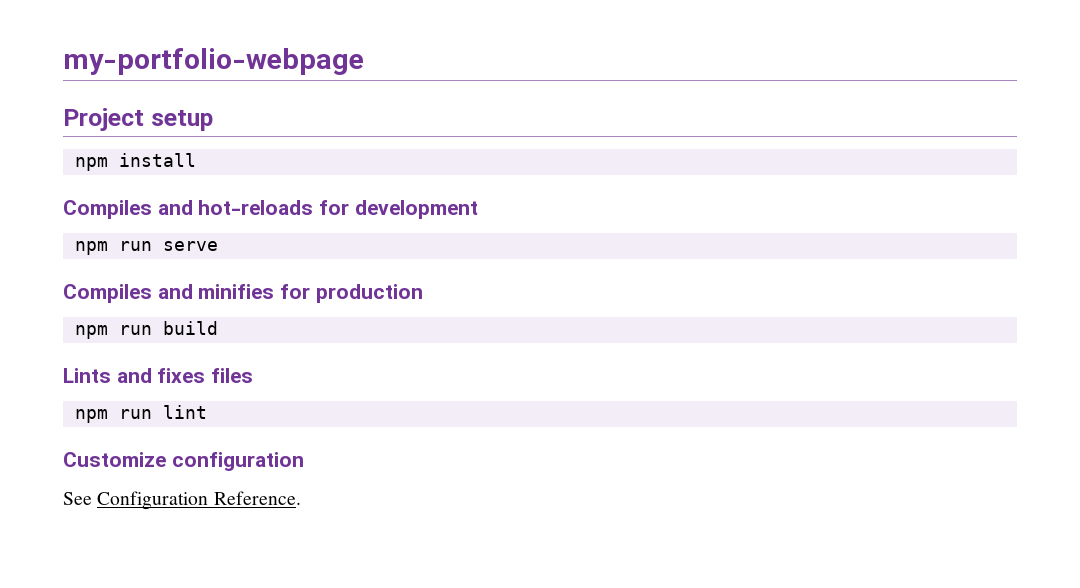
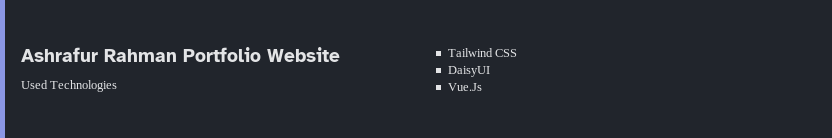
- my-portfolio-webpage
- Project setup
- npm install
- Compiles and hot-reloads for development
- npm run serve
- Compiles and minifies for production
- npm run build
- Lints and fixes files
- npm run lint
- Customize configuration
- See Configuration Reference.
+ Ashrafur Rahman Portfolio Website
+ Used Technologies
+ Tailwind CSS
+ DaisyUI
+ Vue.Js

